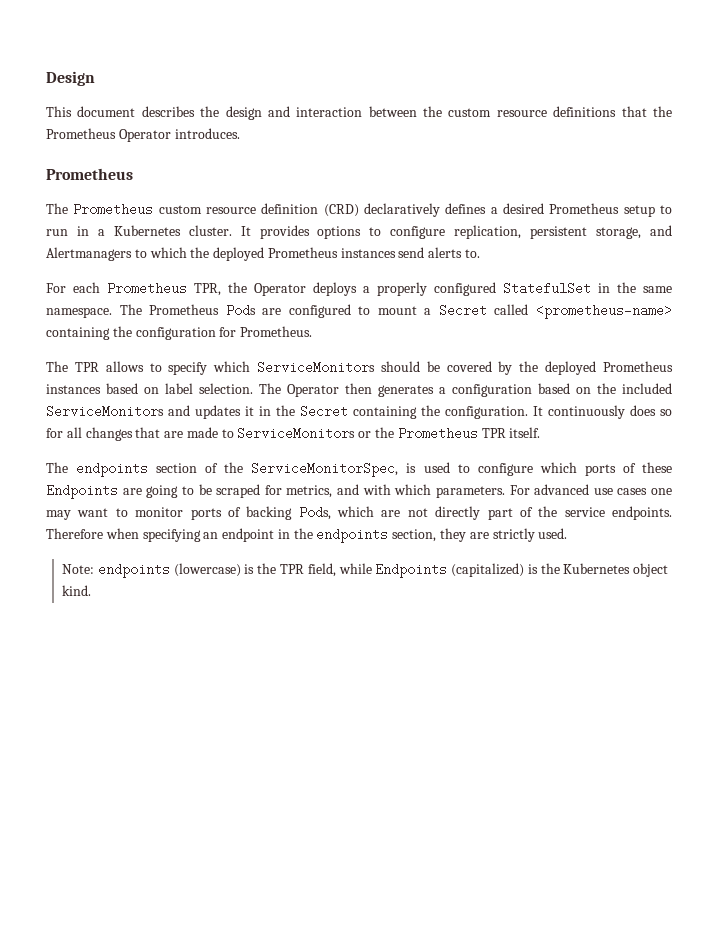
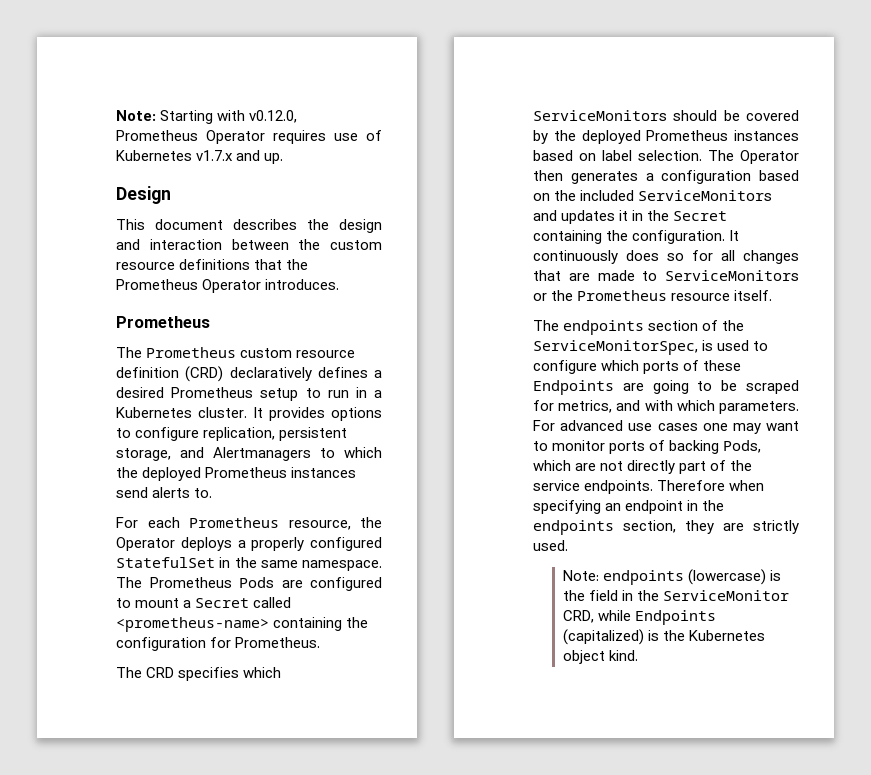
+ Note: Starting with v0.12.0, Prometheus Operator requires use of Kubernetes v1.7.x and up.
- For each Prometheus TPR, the Operator deploys a properly configured StatefulSet in the same namespace.
+ For each Prometheus resource, the Operator deploys a properly configured StatefulSet in the same namespace.
- The TPR allows to specify which ServiceMonitors should be covered by the deployed Prometheus instances based on label selection.
+ The CRD specifies which ServiceMonitors should be covered by the deployed Prometheus instances based on label selection.
- It continuously does so for all changes that are made to ServiceMonitors or the Prometheus TPR itself.
+ It continuously does so for all changes that are made to ServiceMonitors or the Prometheus resource itself.
- Note: endpoints (lowercase) is the TPR field, while Endpoints (capitalized) is the Kubernetes object kind.
+ Note: endpoints (lowercase) is the field in the ServiceMonitor CRD, while Endpoints (capitalized) is the Kubernetes object kind.

